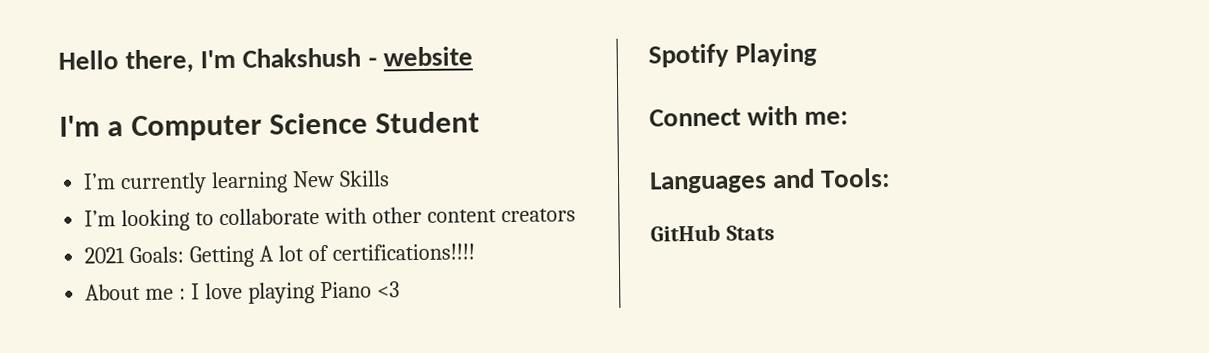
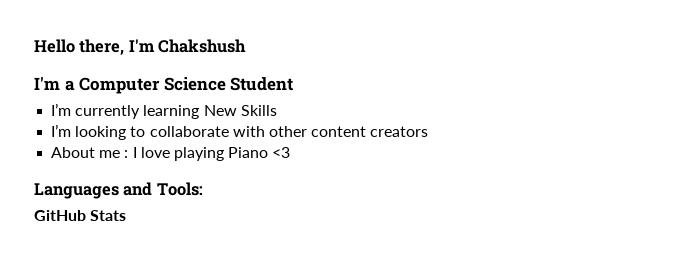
- Hello there, I'm Chakshush - website
+ Hello there, I'm Chakshush
- 2021 Goals: Getting A lot of certifications!!!!
- Spotify Playing
- Connect with me:

